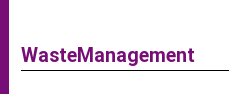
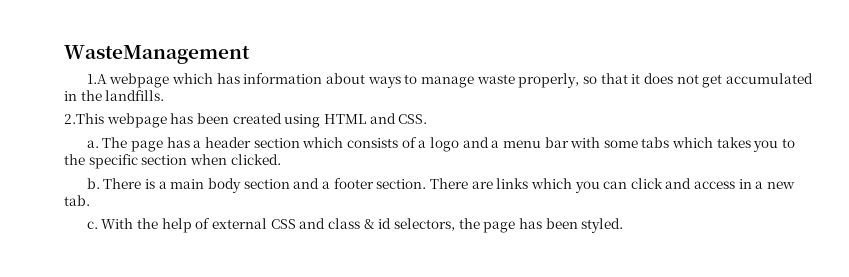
+ 1.A webpage which has information about ways to manage waste properly, so that it does not get accumulated in the landfills.
+ 2.This webpage has been created using HTML and CSS.
+ a. The page has a header section which consists of a logo and a menu bar with some tabs which takes you to the specific section when clicked.
+ b. There is a main body section and a footer section. There are links which you can click and access in a new tab.
+ c. With the help of external CSS and class & id selectors, the page has been styled.

